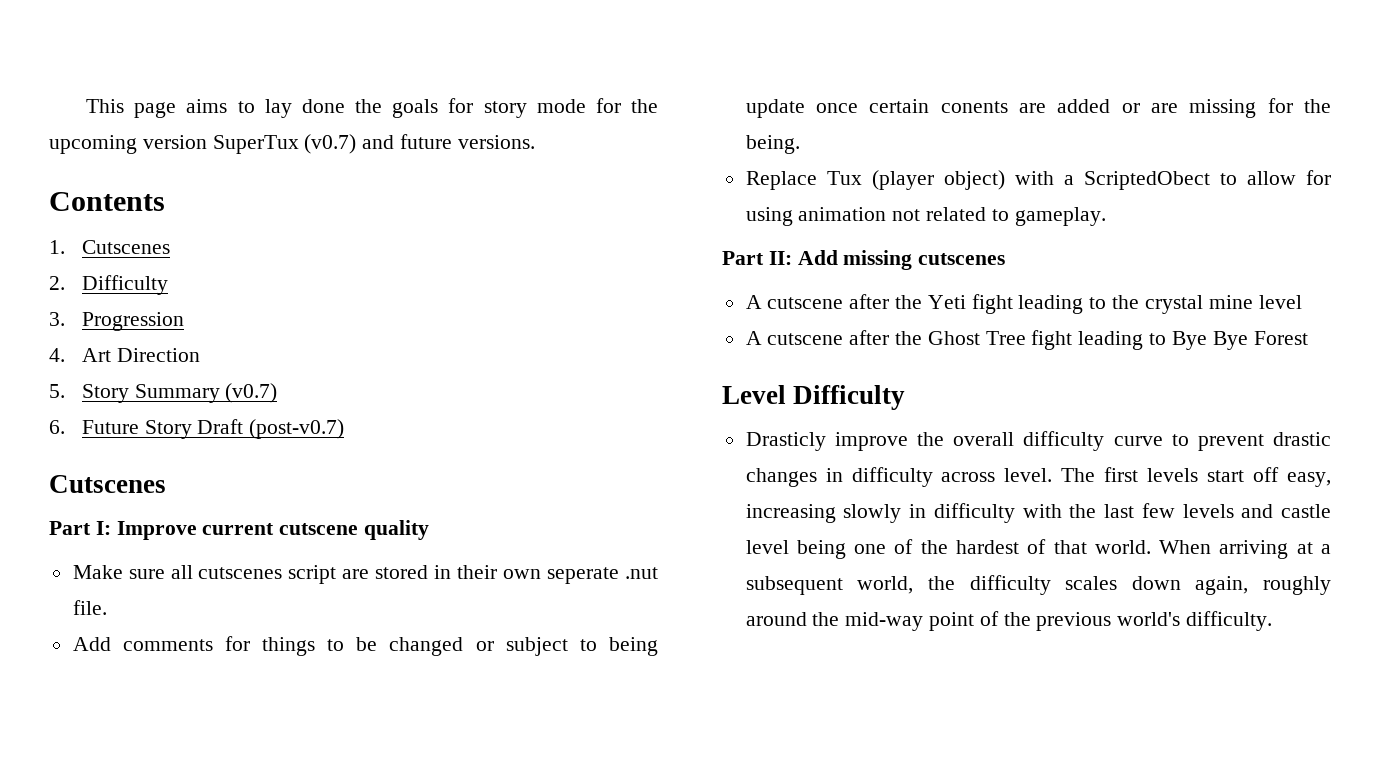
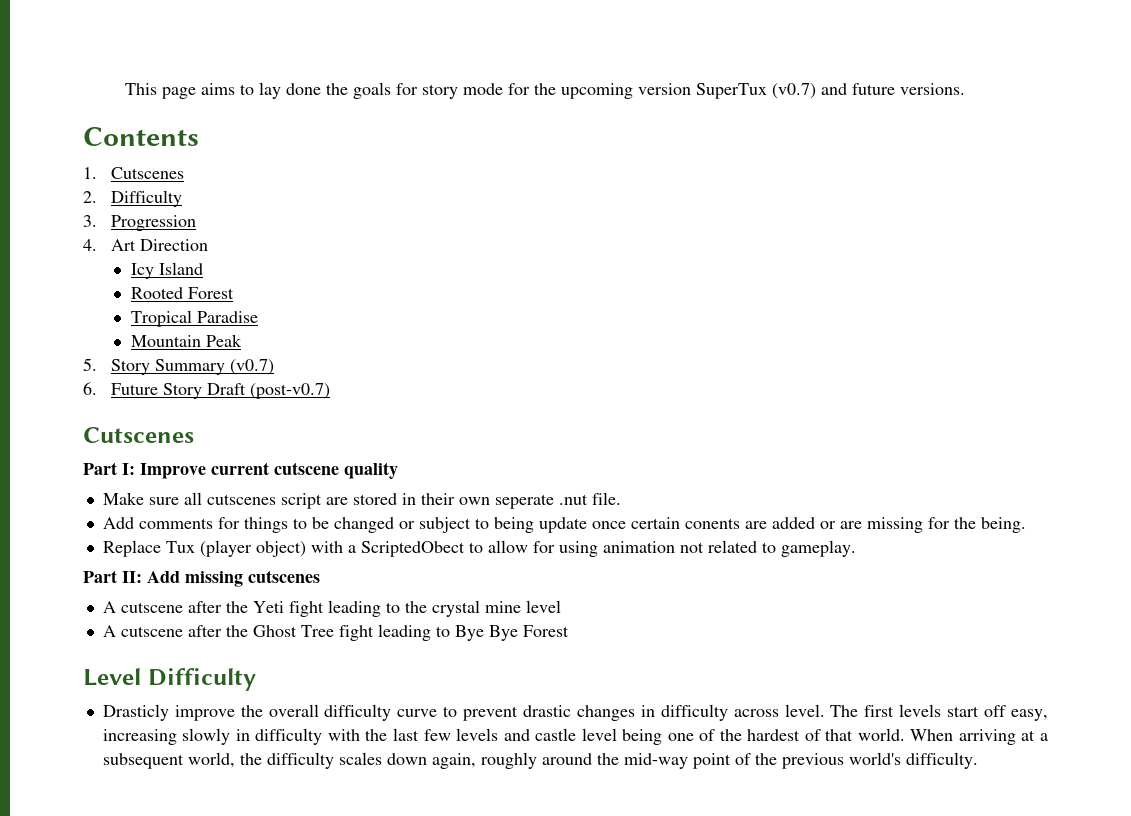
+ Icy Island
+ Rooted Forest
+ Tropical Paradise
+ Mountain Peak

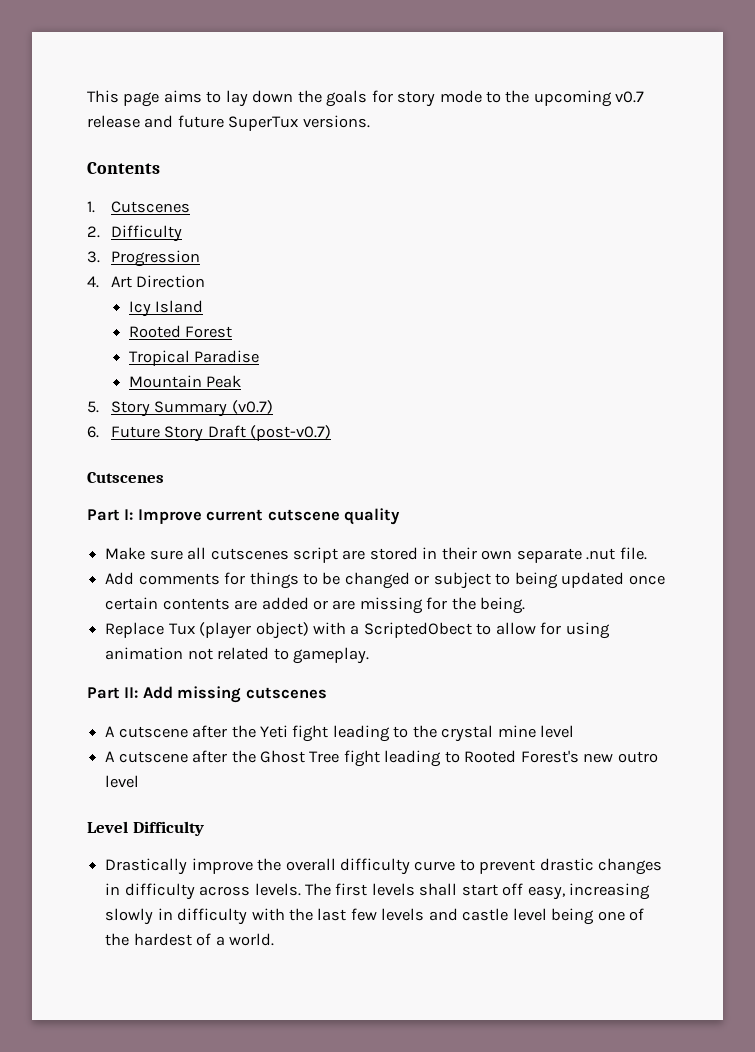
- This page aims to lay done the goals for story mode for the upcoming version SuperTux (v0.7) and future versions.
+ This page aims to lay down the goals for story mode to the upcoming v0.7 release and future SuperTux versions.
- Make sure all cutscenes script are stored in their own seperate .nut file.
+ Make sure all cutscenes script are stored in their own separate .nut file.
- Add comments for things to be changed or subject to being update once certain conents are added or are missing for the being.
+ Add comments for things to be changed or subject to being updated once certain contents are added or are missing for the being.
- A cutscene after the Ghost Tree fight leading to Bye Bye Forest
+ A cutscene after the Ghost Tree fight leading to Rooted Forest's new outro level
- Drasticly improve the overall difficulty curve to prevent drastic changes in difficulty across level.
+ Drastically improve the overall difficulty curve to prevent drastic changes in difficulty across levels.
- The first levels start off easy, increasing slowly in difficulty with the last few levels and castle level being one of the hardest of that world. When arriving at a subsequent world, the difficulty scales down again, roughly around the mid-way point of the previous world's difficulty.
+ The first levels shall start off easy, increasing slowly in difficulty with the last few levels and castle level being one of the hardest of a world.

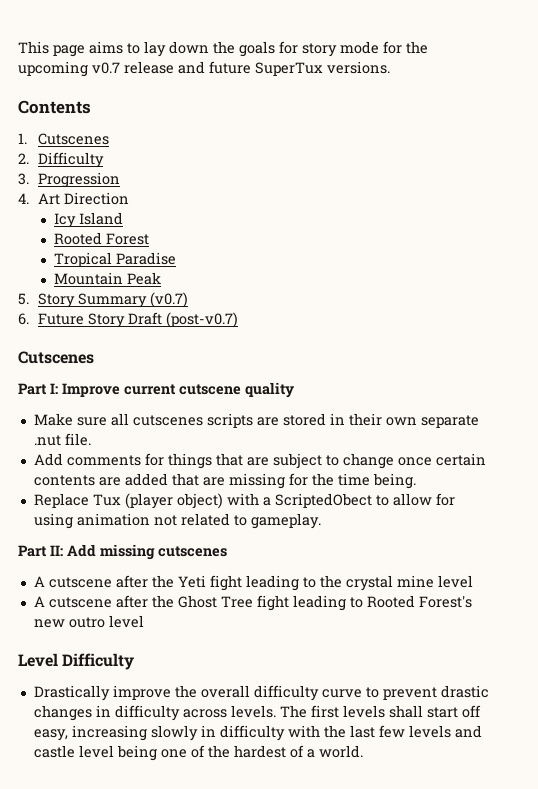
- This page aims to lay down the goals for story mode to the upcoming v0.7 release and future SuperTux versions.
+ This page aims to lay down the goals for story mode for the upcoming v0.7 release and future SuperTux versions.
- Make sure all cutscenes script are stored in their own separate .nut file.
+ Make sure all cutscenes scripts are stored in their own separate .nut file.
- Add comments for things to be changed or subject to being updated once certain contents are added or are missing for the being.
+ Add comments for things that are subject to change once certain contents are added that are missing for the time being.

